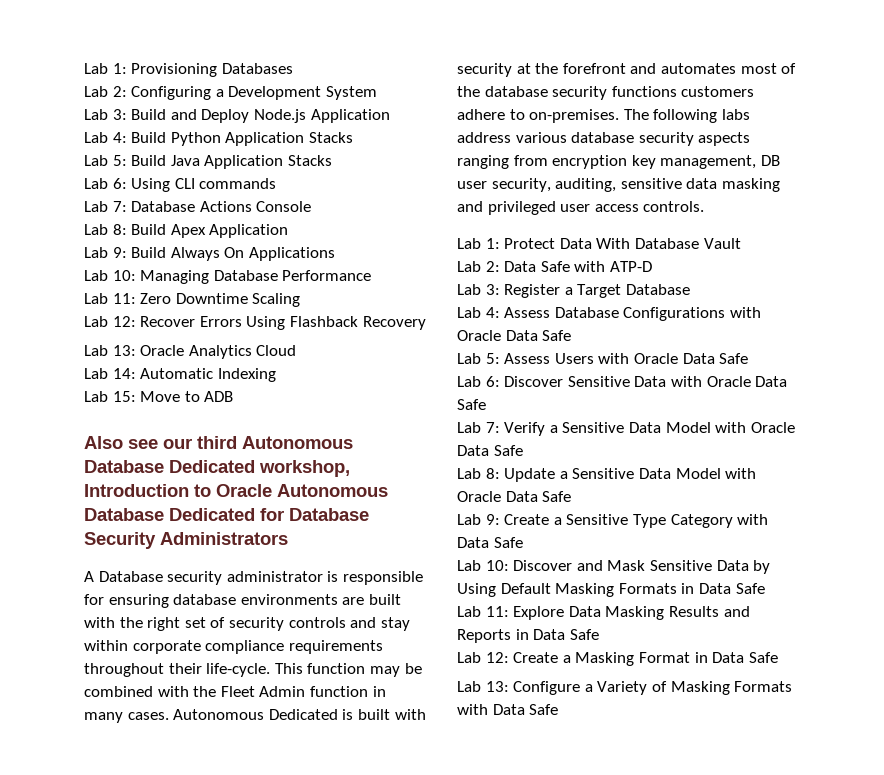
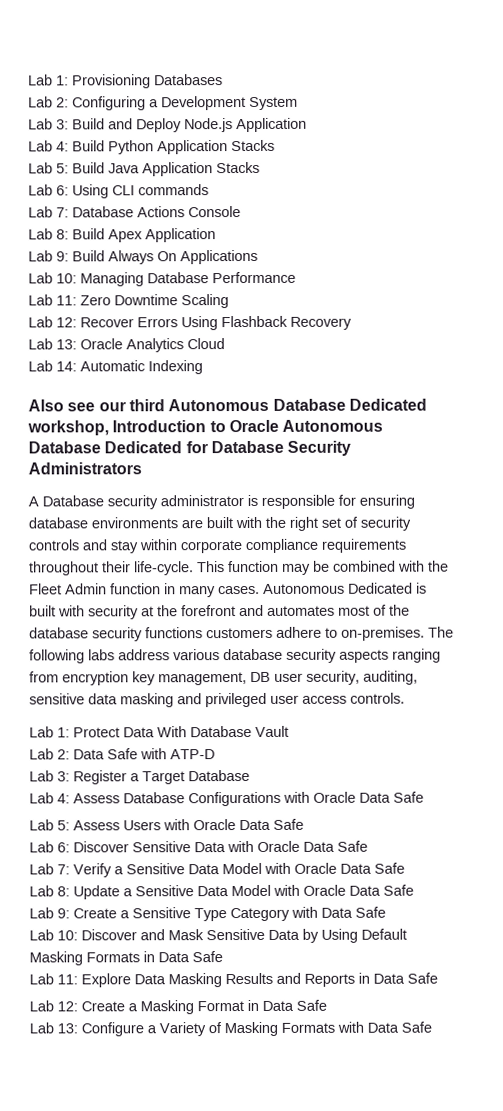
- Lab 15: Move to ADB

